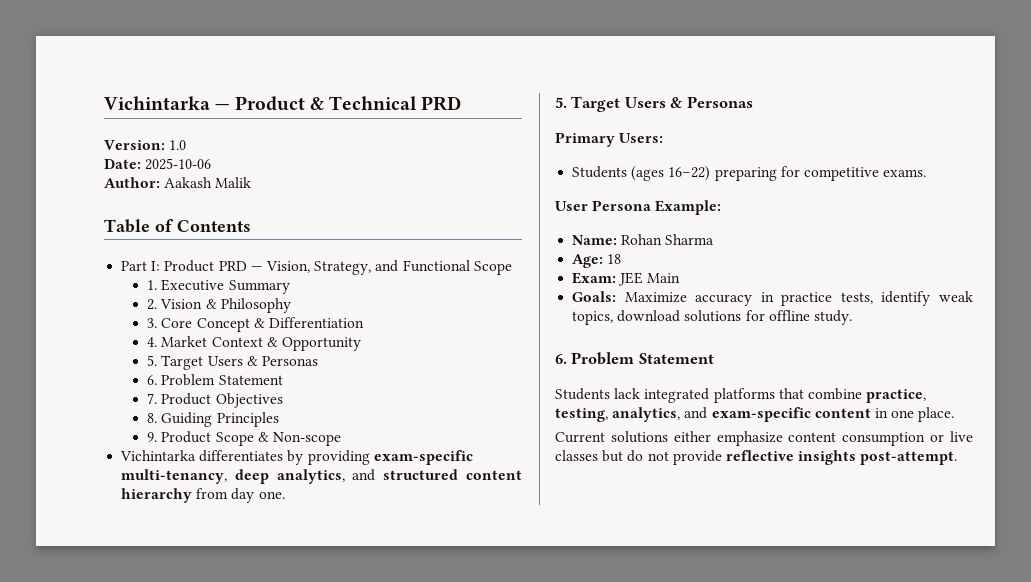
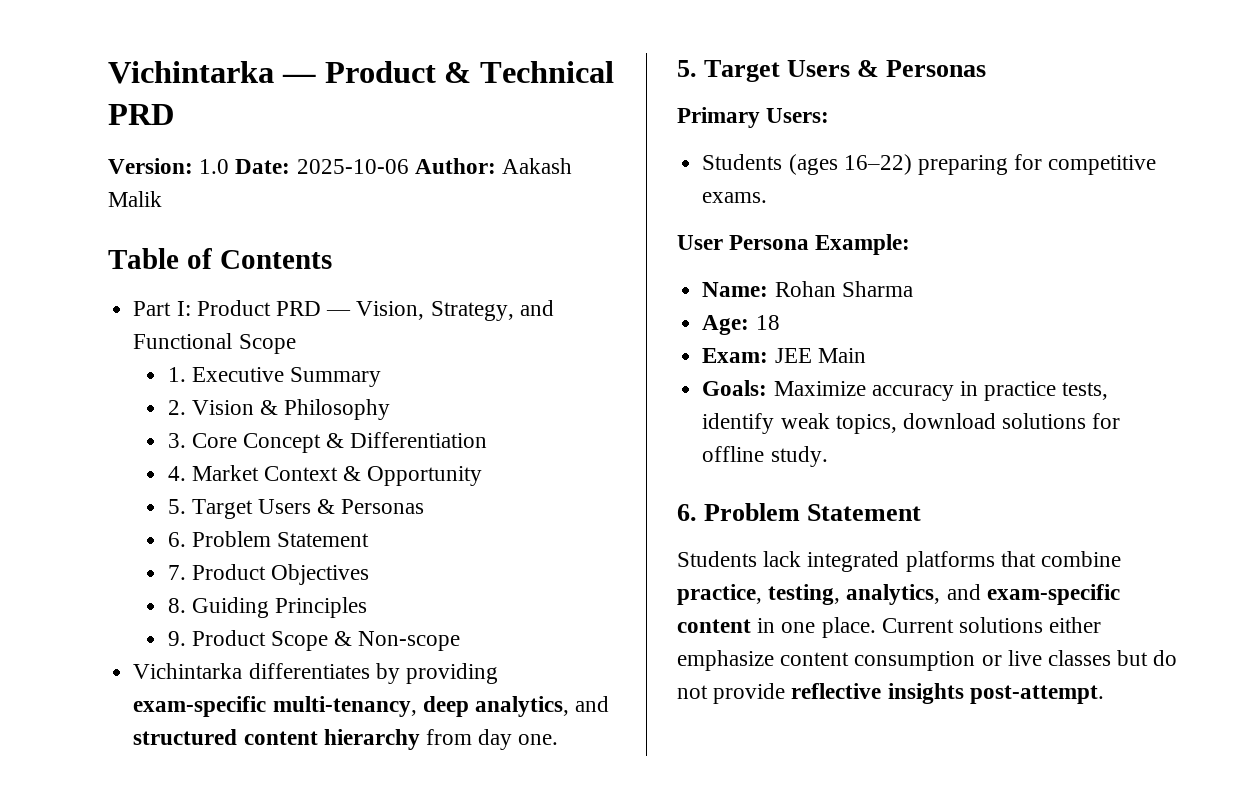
- Version: 1.0
- Date: 2025-10-06
- Author: Aakash Malik
+ Version: 1.0 Date: 2025-10-06 Author: Aakash Malik
- Students lack integrated platforms that combine practice, testing, analytics, and exam-specific content in one place.
- Current solutions either emphasize content consumption or live classes but do not provide reflective insights post-attempt.
+ Students lack integrated platforms that combine practice, testing, analytics, and exam-specific content in one place. Current solutions either emphasize content consumption or live classes but do not provide reflective insights post-attempt.

